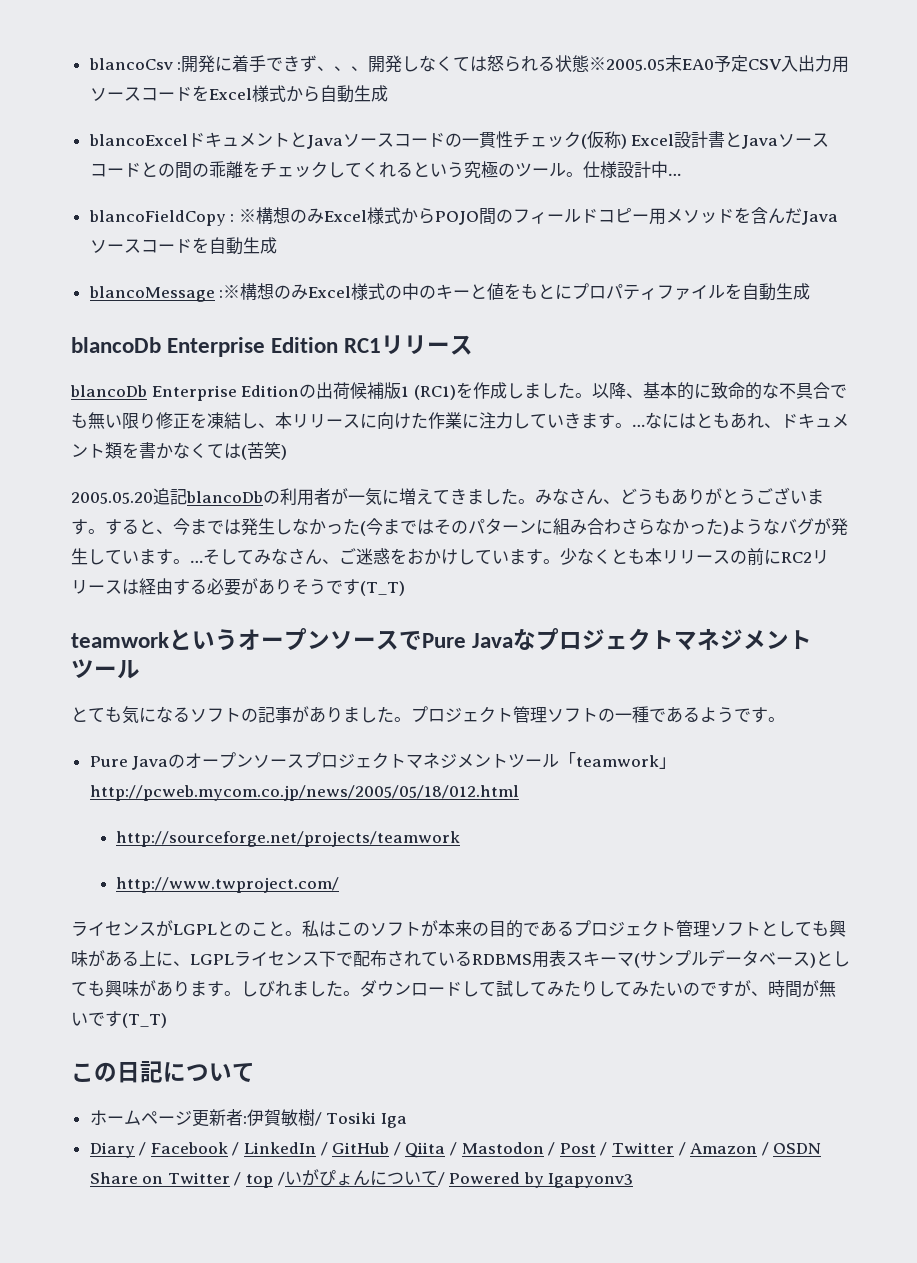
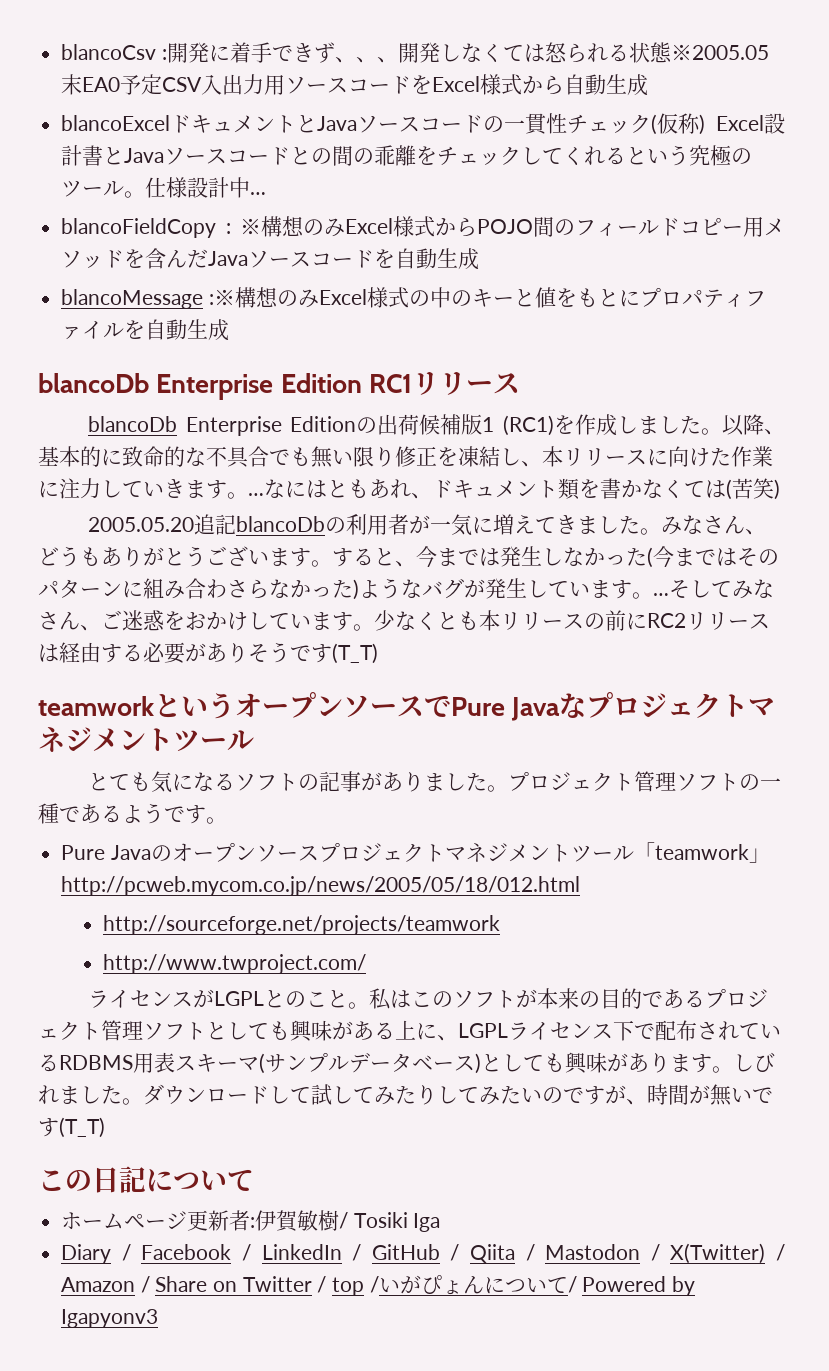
- Diary / Facebook / LinkedIn / GitHub / Qiita / Mastodon / Post / Twitter / Amazon / OSDN Share on Twitter / top /いがぴょんについて/ Powered by Igapyonv3
+ Diary / Facebook / LinkedIn / GitHub / Qiita / Mastodon / X(Twitter) / Amazon / Share on Twitter / top /いがぴょんについて/ Powered by Igapyonv3

